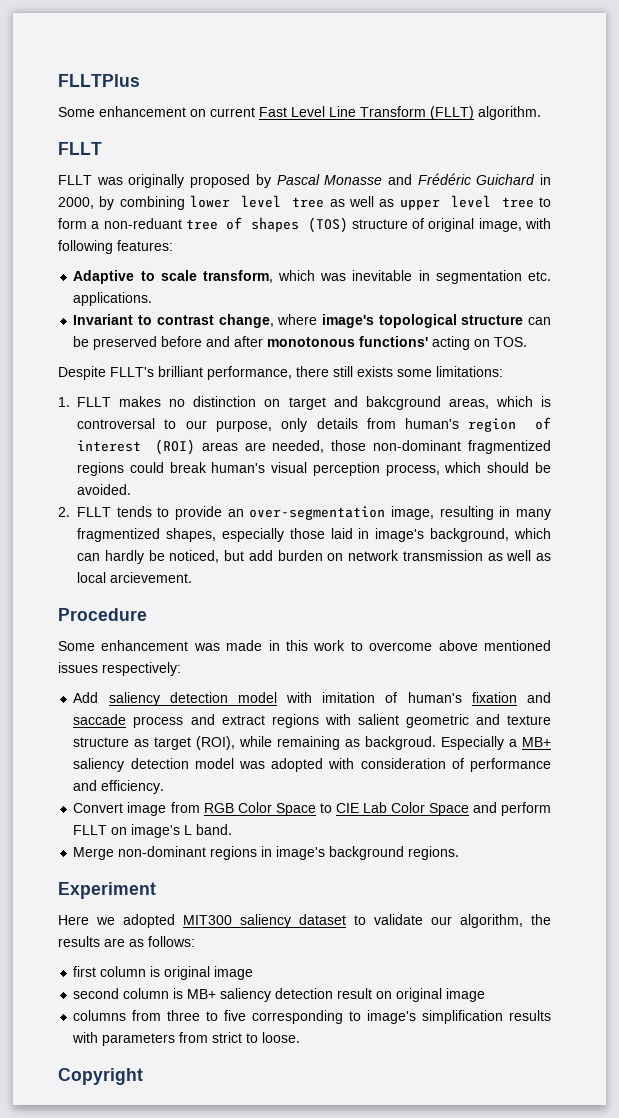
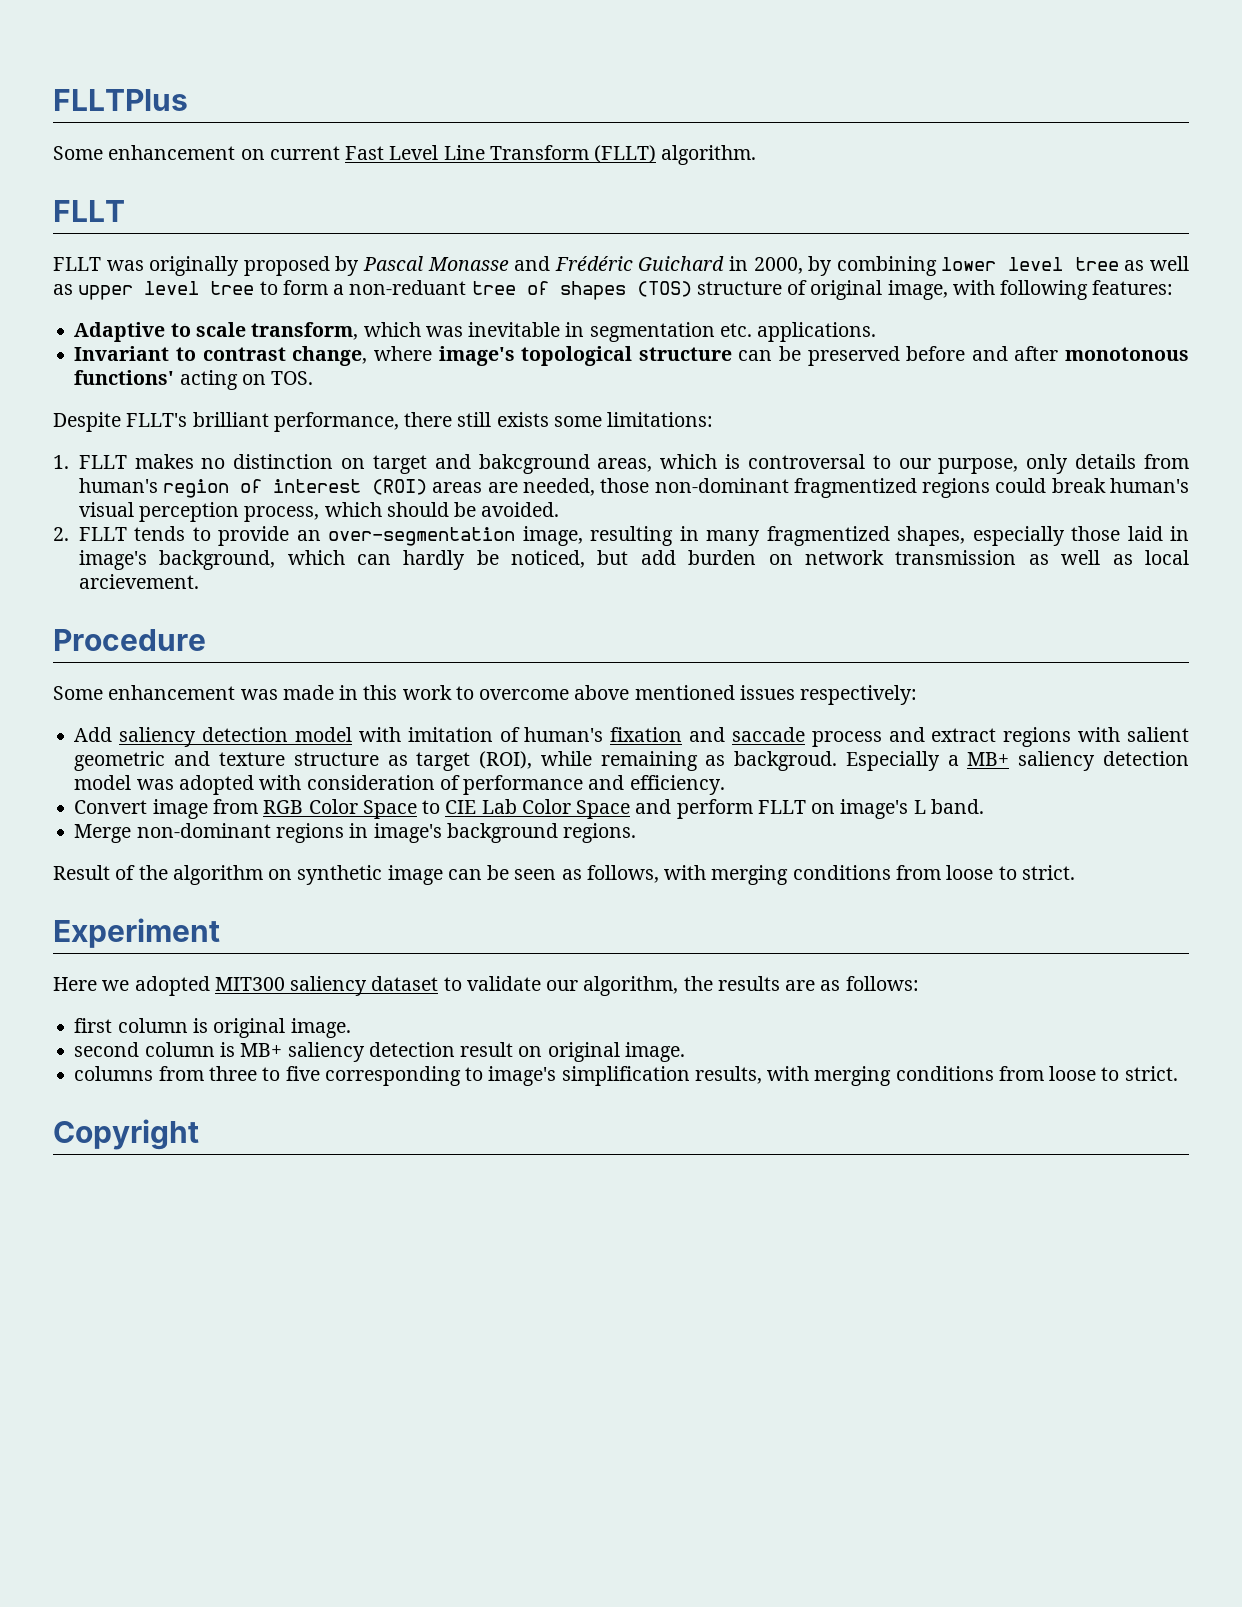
+ Result of the algorithm on synthetic image can be seen as follows, with merging conditions from loose to strict.
- first column is original image
+ first column is original image.
- second column is MB+ saliency detection result on original image
+ second column is MB+ saliency detection result on original image.
- columns from three to five corresponding to image's simplification results with parameters from strict to loose.
+ columns from three to five corresponding to image's simplification results, with merging conditions from loose to strict.

